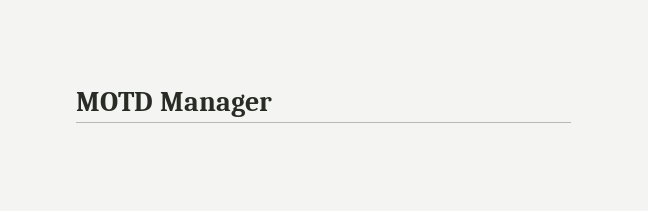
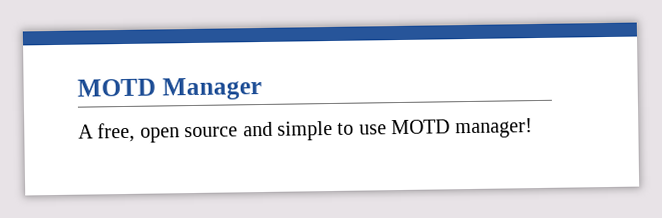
+ A free, open source and simple to use MOTD manager!

